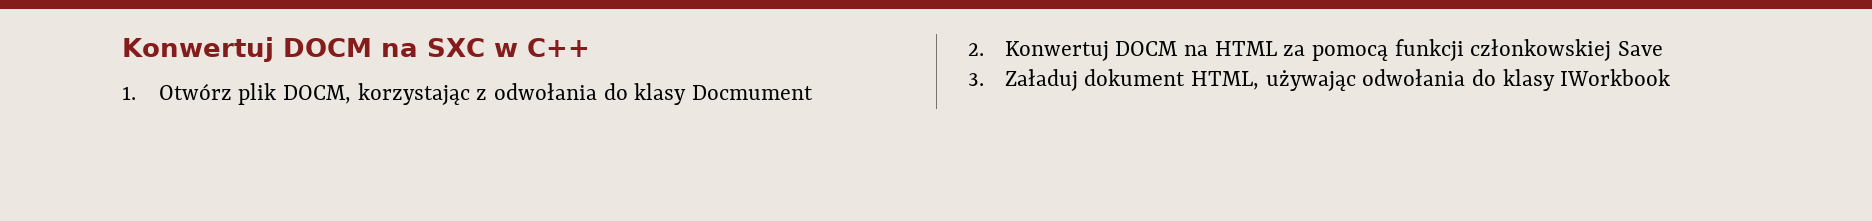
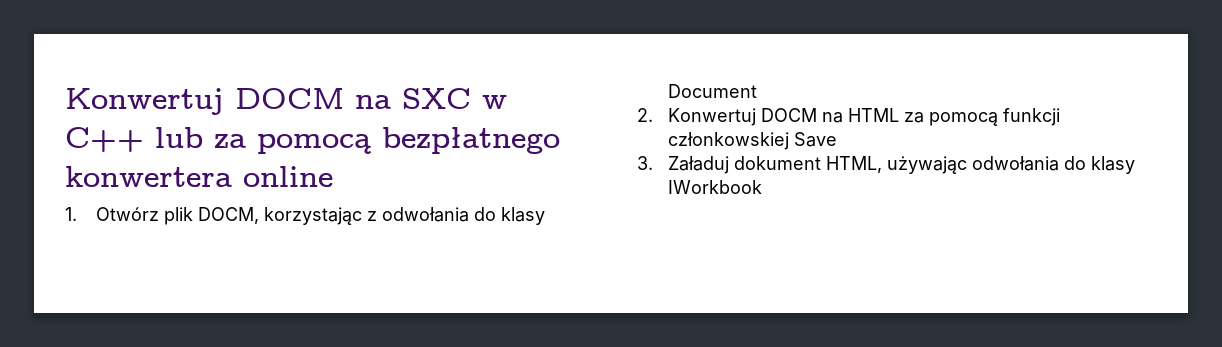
- Konwertuj DOCM na SXC w C++
+ Konwertuj DOCM na SXC w C++ lub za pomocą bezpłatnego konwertera online
- 1. Otwórz plik DOCM, korzystając z odwołania do klasy Docmument
+ 1. Otwórz plik DOCM, korzystając z odwołania do klasy Document

